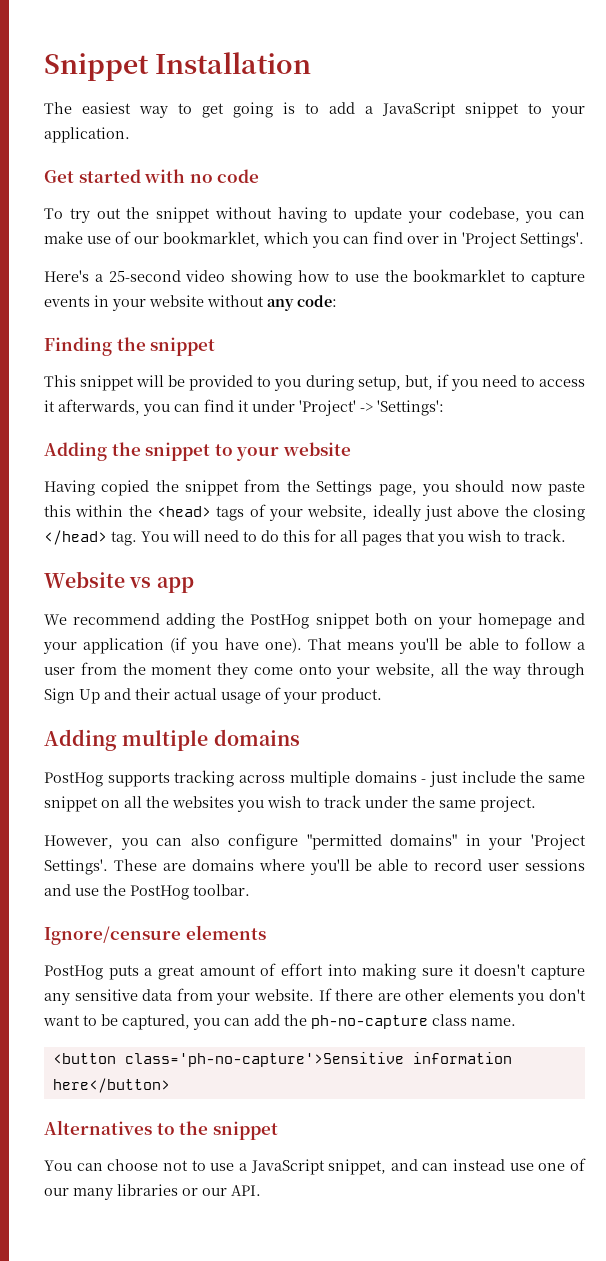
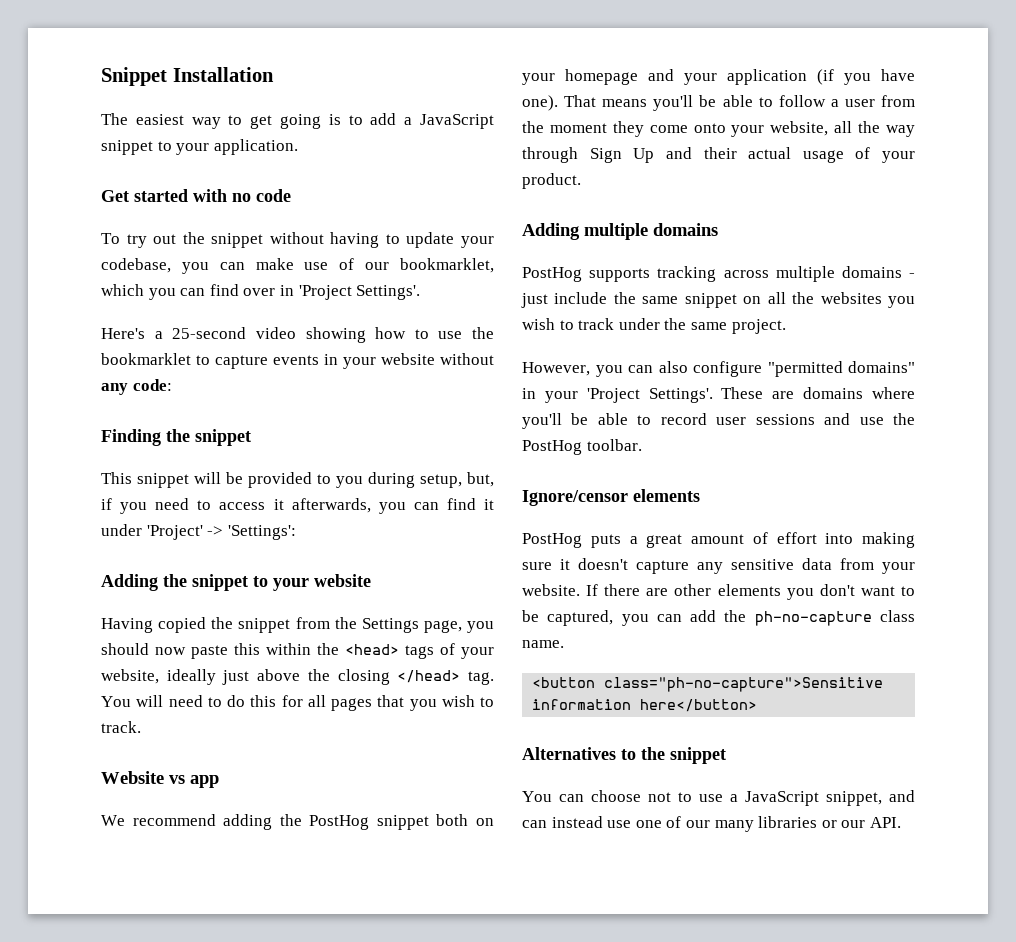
- Ignore/censure elements
+ Ignore/censor elements
- <button class='ph-no-capture'>Sensitive information here</button>
+ <button class="ph-no-capture">Sensitive information here</button>

